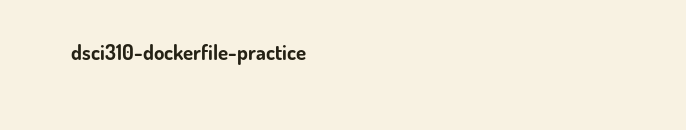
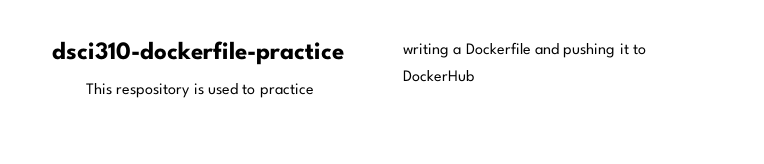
+ This respository is used to practice writing a Dockerfile and pushing it to DockerHub

